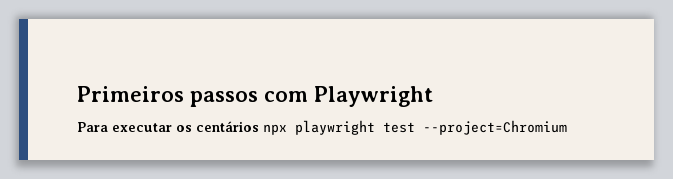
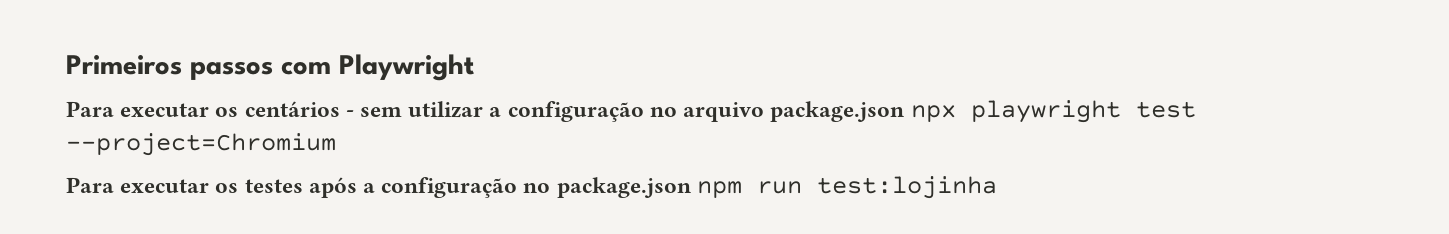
- Para executar os centários npx playwright test --project=Chromium
+ Para executar os centários - sem utilizar a configuração no arquivo package.json npx playwright test --project=Chromium
+ Para executar os testes após a configuração no package.json npm run test:lojinha

